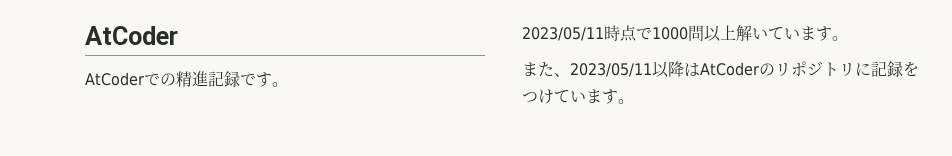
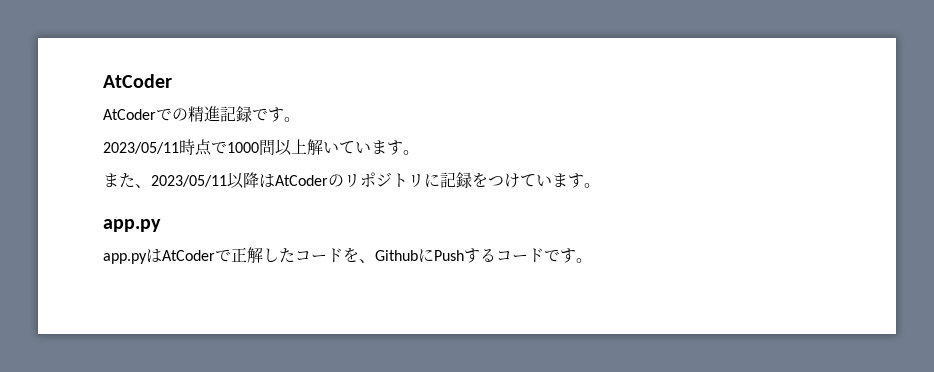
  また、2023/05/11以降はAtCoderのリポジトリに記録をつけています。
+ app.py
+ app.pyはAtCoderで正解したコードを、GithubにPushするコードです。

